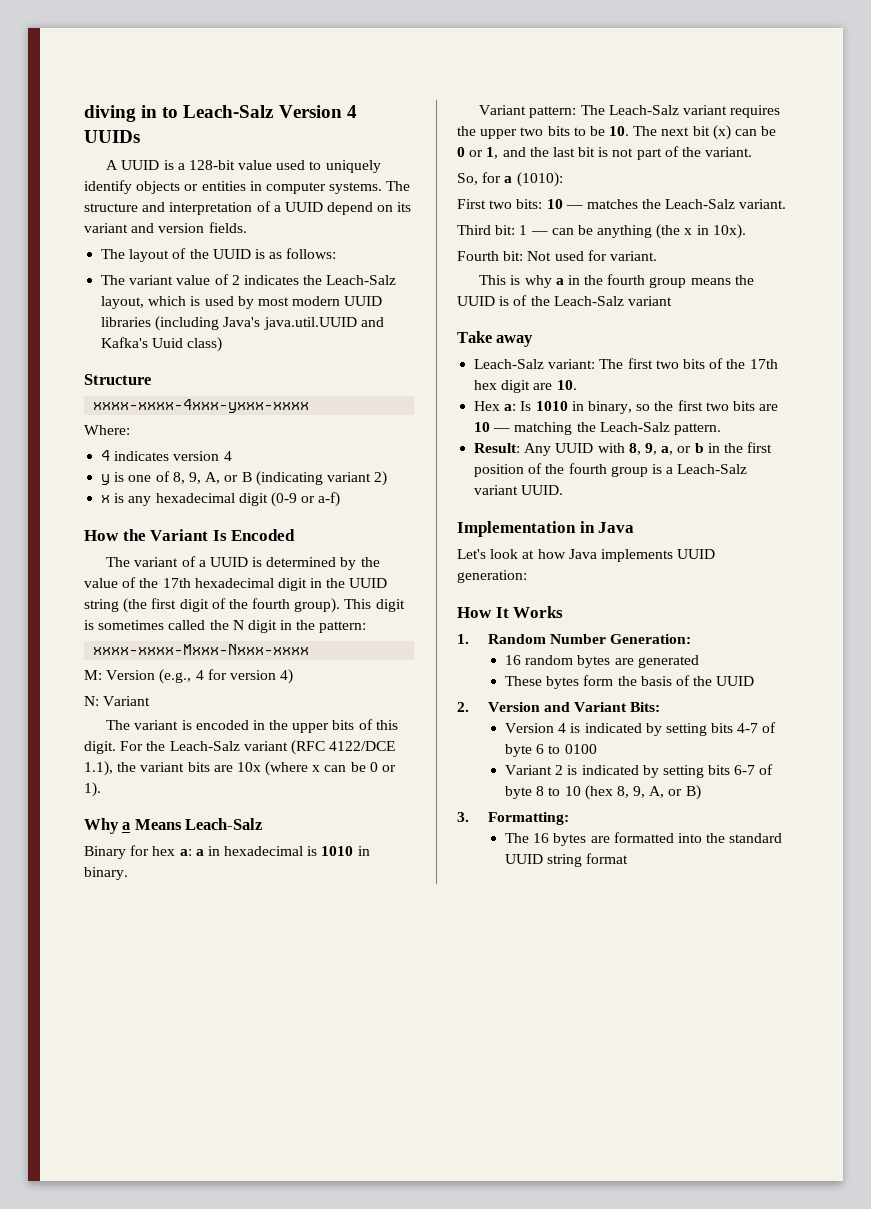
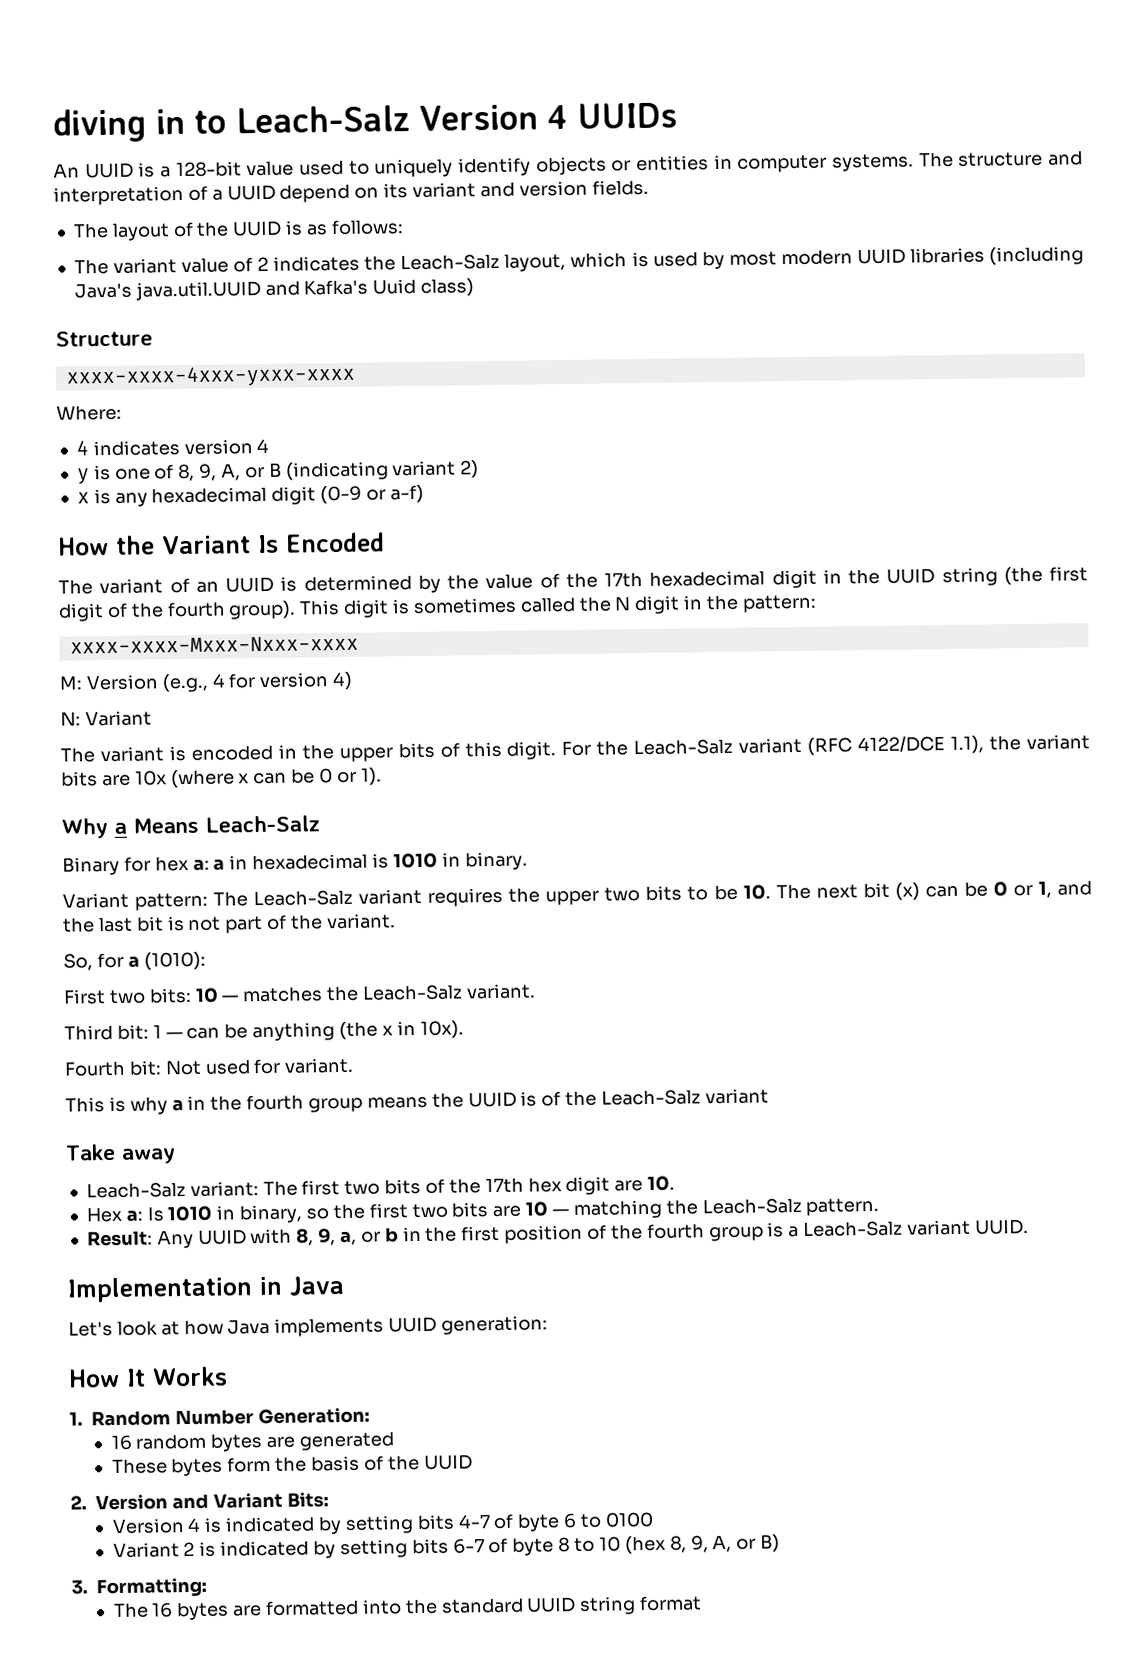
- A UUID is a 128-bit value used to uniquely identify objects or entities in computer systems.
+ An UUID is a 128-bit value used to uniquely identify objects or entities in computer systems.
- The variant of a UUID is determined by the value of the 17th hexadecimal digit in the UUID string (the first digit of the fourth group).
+ The variant of an UUID is determined by the value of the 17th hexadecimal digit in the UUID string (the first digit of the fourth group).

